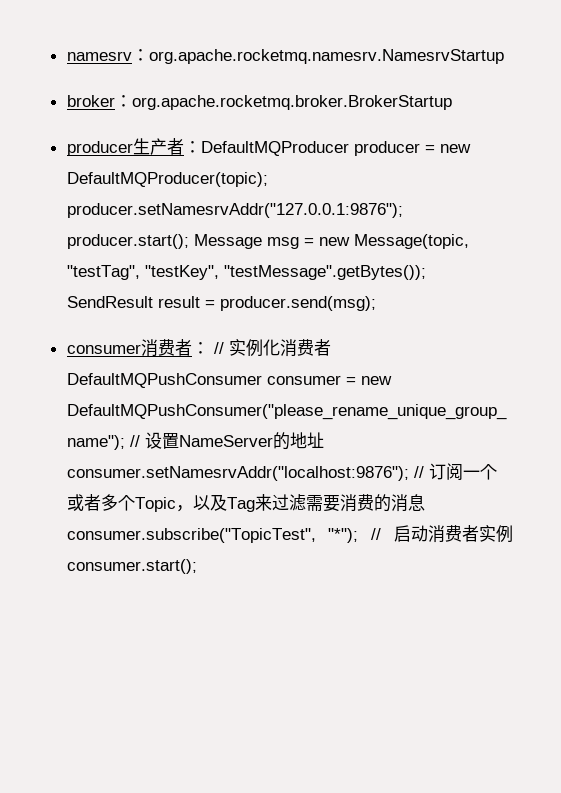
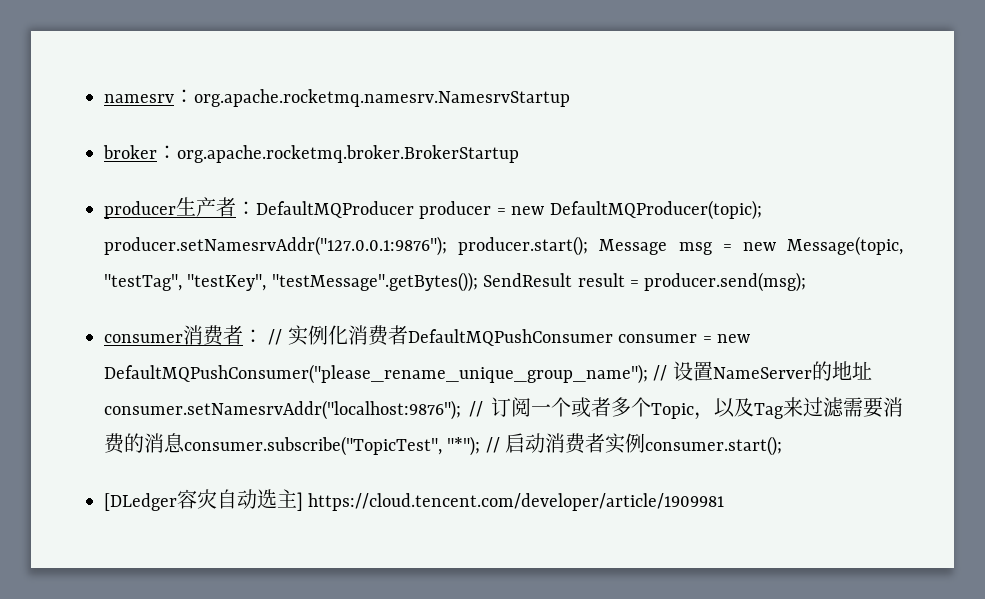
+ [DLedger容灾自动选主] https://cloud.tencent.com/developer/article/1909981

